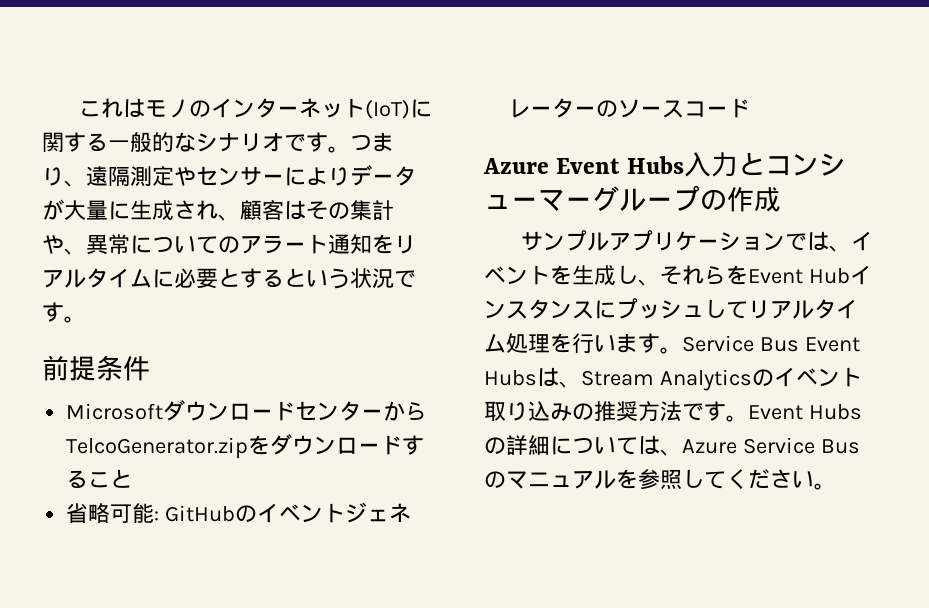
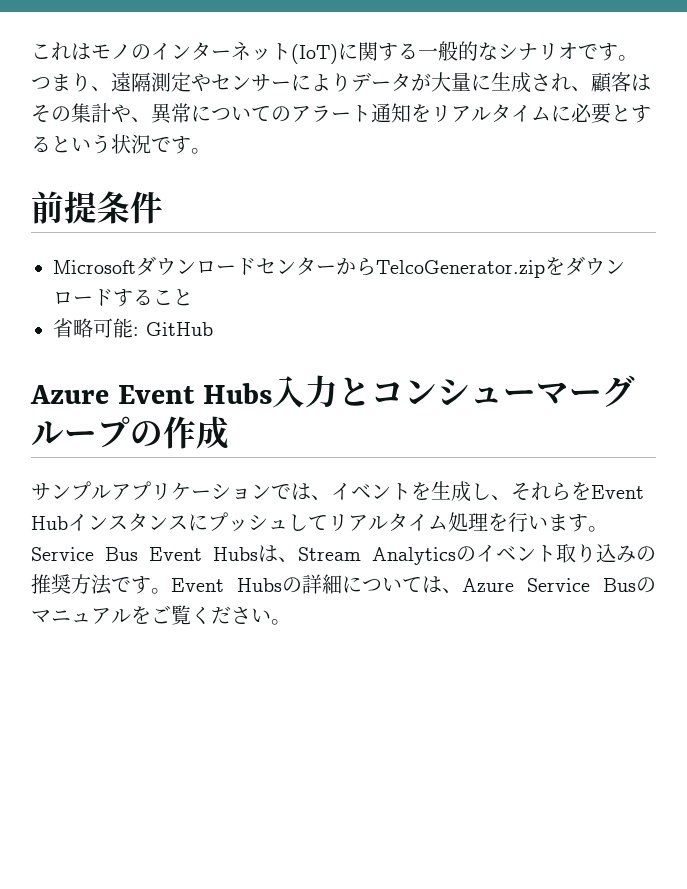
- 省略可能: GitHubのイベントジェネレーターのソースコード
+ 省略可能: GitHub
- Event Hubsの詳細については、Azure Service Busのマニュアルを参照してください。
+ Event Hubsの詳細については、Azure Service Busのマニュアルをご覧ください。

